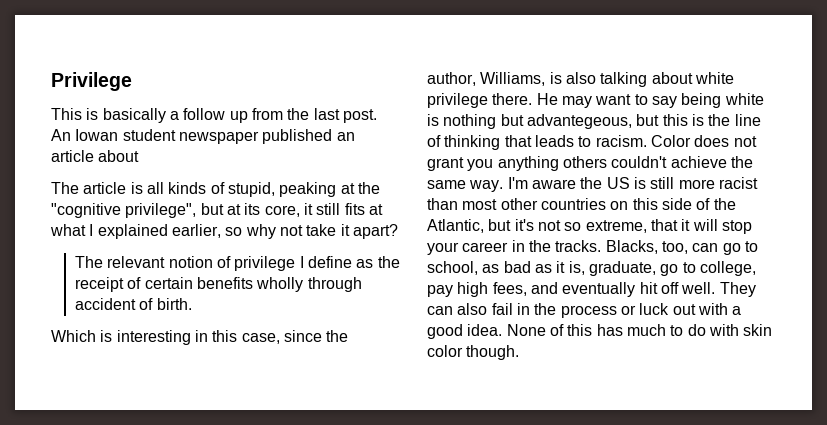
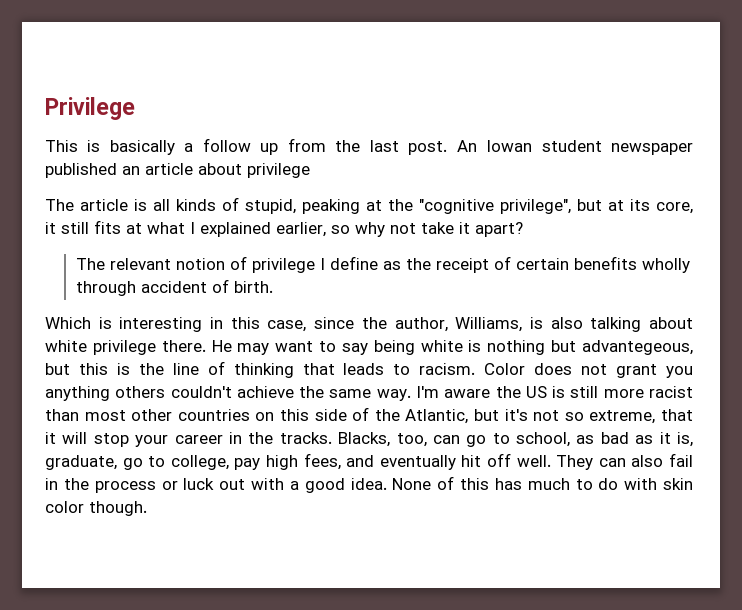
- An Iowan student newspaper published an article about
+ An Iowan student newspaper published an article about privilege

